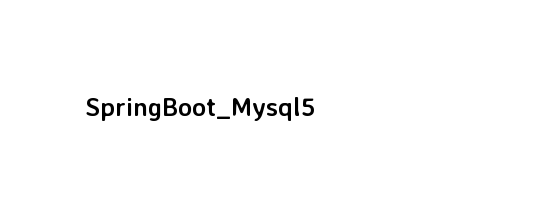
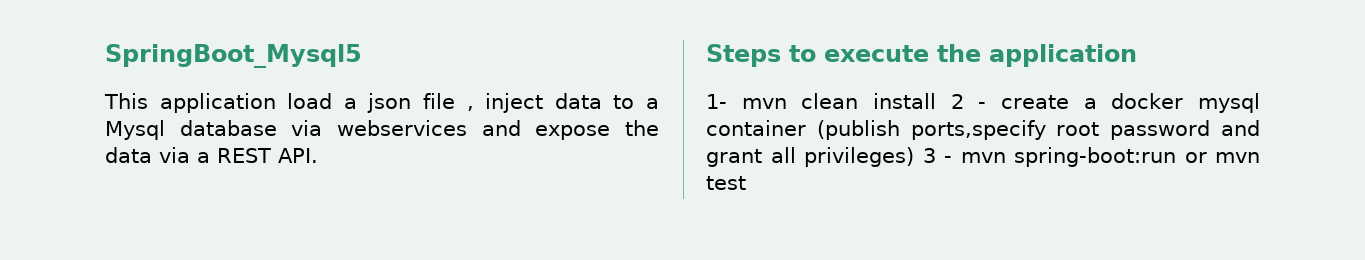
+ This application load a json file , inject data to a Mysql database via webservices and expose the data via a REST API.
+ Steps to execute the application
+ 1- mvn clean install 2 - create a docker mysql container (publish ports,specify root password and grant all privileges) 3 - mvn spring-boot:run or mvn test

